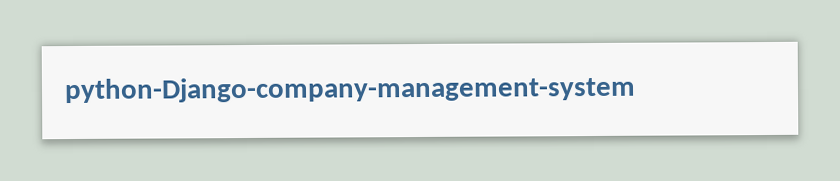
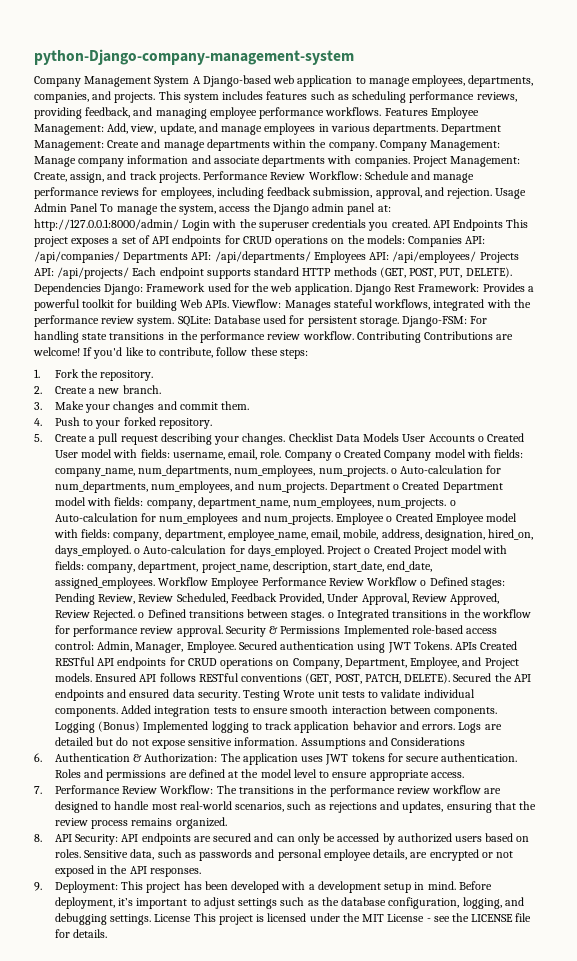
+ Company Management System A Django-based web application to manage employees, departments, companies, and projects. This system includes features such as scheduling performance reviews, providing feedback, and managing employee performance workflows. Features Employee Management: Add, view, update, and manage employees in various departments. Department Management: Create and manage departments within the company. Company Management: Manage company information and associate departments with companies. Project Management: Create, assign, and track projects. Performance Review Workflow: Schedule and manage performance reviews for employees, including feedback submission, approval, and rejection. Usage Admin Panel To manage the system, access the Django admin panel at: http://127.0.0.1:8000/admin/ Login with the superuser credentials you created. API Endpoints This project exposes a set of API endpoints for CRUD operations on the models: Companies API: /api/companies/ Departments API: /api/departments/ Employees API: /api/employees/ Projects API: /api/projects/ Each endpoint supports standard HTTP methods (GET, POST, PUT, DELETE). Dependencies Django: Framework used for the web application. Django Rest Framework: Provides a powerful toolkit for building Web APIs. Viewflow: Manages stateful workflows, integrated with the performance review system. SQLite: Database used for persistent storage. Django-FSM: For handling state transitions in the performance review workflow. Contributing Contributions are welcome! If you'd like to contribute, follow these steps:
+ 1. Fork the repository.
+ 2. Create a new branch.
+ 3. Make your changes and commit them.
+ 4. Push to your forked repository.
+ 5. Create a pull request describing your changes. Checklist Data Models User Accounts o Created User model with fields: username, email, role. Company o Created Company model with fields: company_name, num_departments, num_employees, num_projects. o Auto-calculation for num_departments, num_employees, and num_projects. Department o Created Department model with fields: company, department_name, num_employees, num_projects. o Auto-calculation for num_employees and num_projects. Employee o Created Employee model with fields: company, department, employee_name, email, mobile, address, designation, hired_on, days_employed. o Auto-calculation for days_employed. Project o Created Project model with fields: company, department, project_name, description, start_date, end_date, assigned_employees. Workflow Employee Performance Review Workflow o Defined stages: Pending Review, Review Scheduled, Feedback Provided, Under Approval, Review Approved, Review Rejected. o Defined transitions between stages. o Integrated transitions in the workflow for performance review approval. Security & Permissions Implemented role-based access control: Admin, Manager, Employee. Secured authentication using JWT Tokens. APIs Created RESTful API endpoints for CRUD operations on Company, Department, Employee, and Project models. Ensured API follows RESTful conventions (GET, POST, PATCH, DELETE). Secured the API endpoints and ensured data security. Testing Wrote unit tests to validate individual components. Added integration tests to ensure smooth interaction between components. Logging (Bonus) Implemented logging to track application behavior and errors. Logs are detailed but do not expose sensitive information. Assumptions and Considerations
+ 6. Authentication & Authorization: The application uses JWT tokens for secure authentication. Roles and permissions are defined at the model level to ensure appropriate access.
+ 7. Performance Review Workflow: The transitions in the performance review workflow are designed to handle most real-world scenarios, such as rejections and updates, ensuring that the review process remains organized.
+ 8. API Security: API endpoints are secured and can only be accessed by authorized users based on roles. Sensitive data, such as passwords and personal employee details, are encrypted or not exposed in the API responses.
+ 9. Deployment: This project has been developed with a development setup in mind. Before deployment, it’s important to adjust settings such as the database configuration, logging, and debugging settings. License This project is licensed under the MIT License - see the LICENSE file for details.

